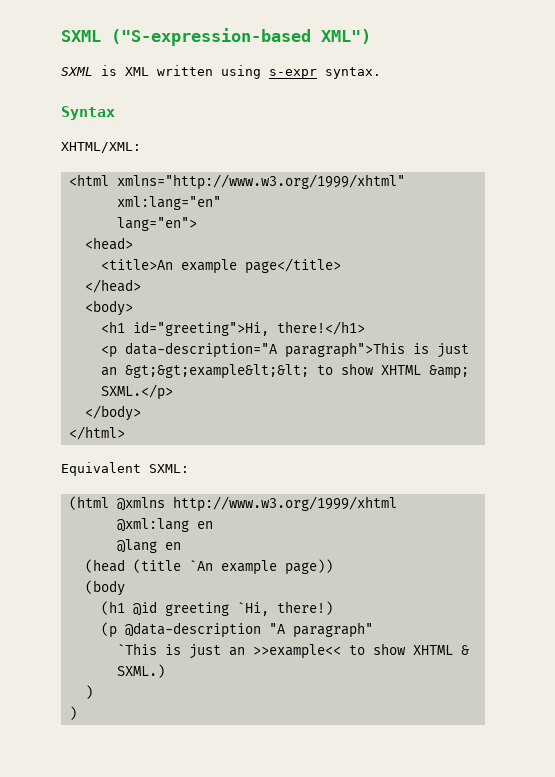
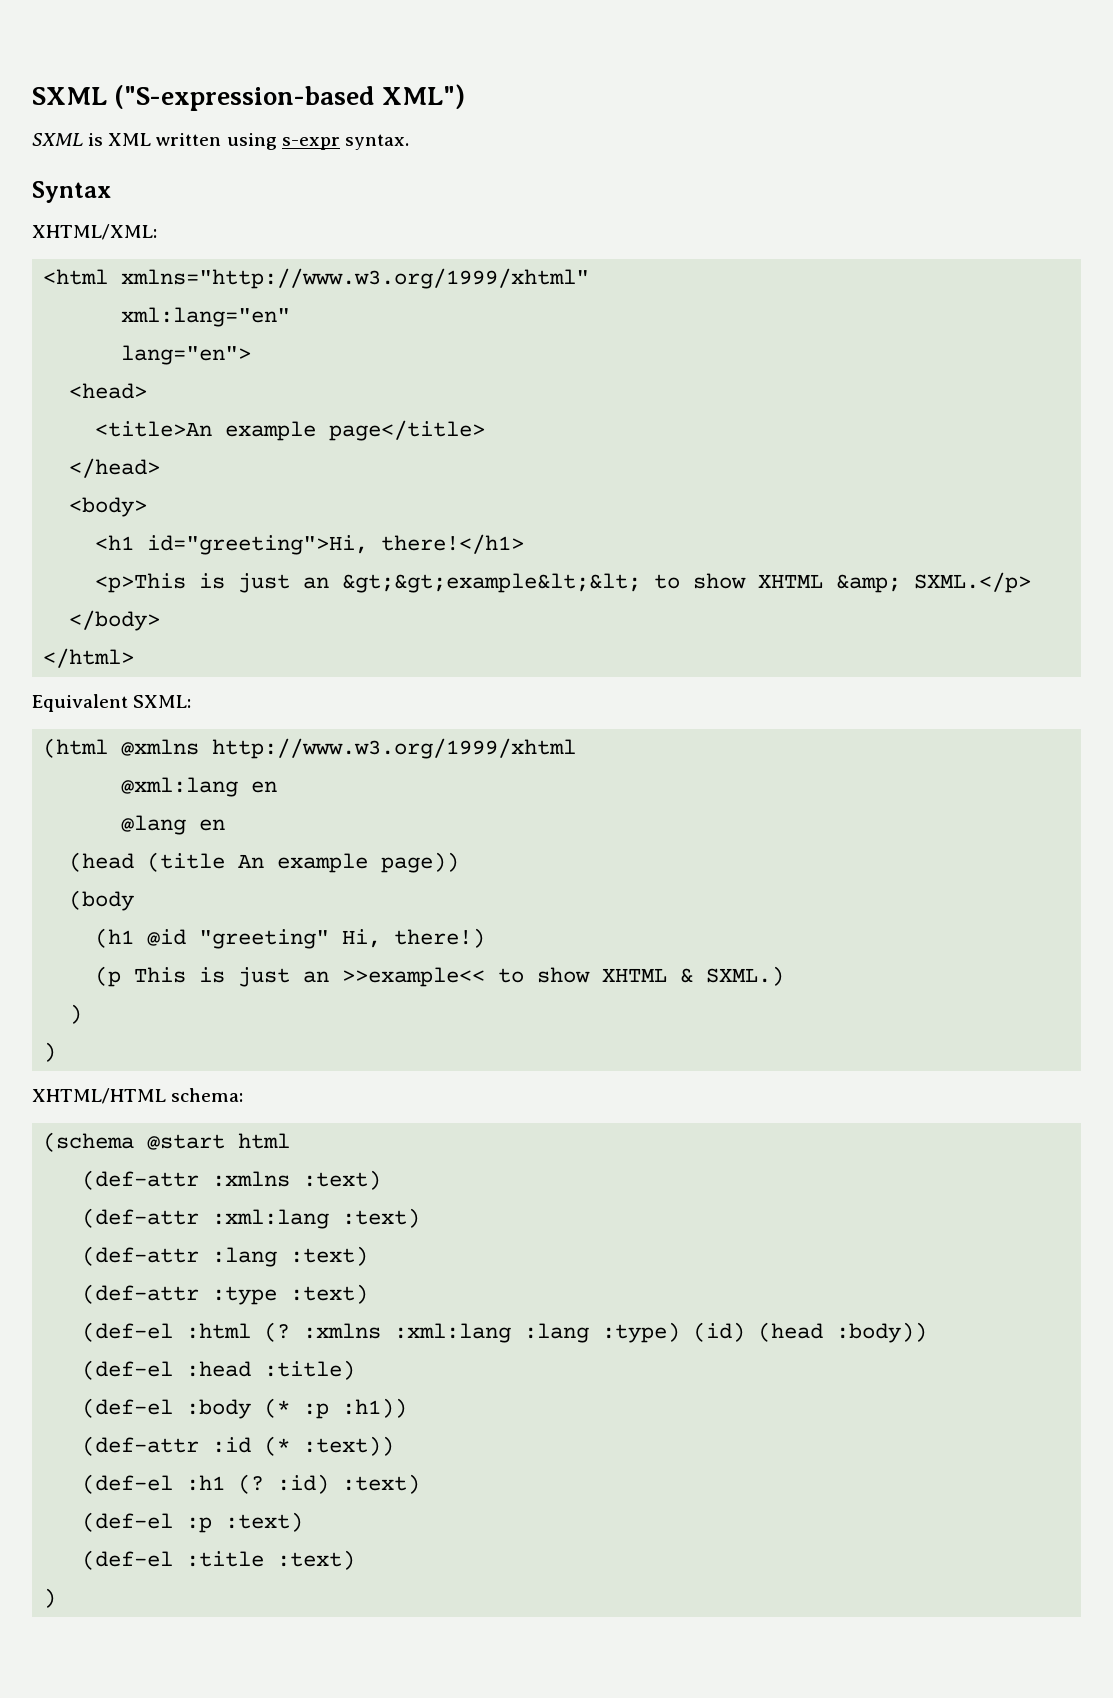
- <p data-description="A paragraph">This is just an &gt;&gt;example&lt;&lt; to show XHTML &amp; SXML.</p>
+ <p>This is just an &gt;&gt;example&lt;&lt; to show XHTML &amp; SXML.</p>
- (head (title `An example page))
+ (head (title An example page))
- (h1 @id greeting `Hi, there!)
+ (h1 @id "greeting" Hi, there!)
- (p @data-description "A paragraph"
- `This is just an >>example<< to show XHTML & SXML.)
+ (p This is just an >>example<< to show XHTML & SXML.)
+ XHTML/HTML schema:
+ (schema @start html
+ (def-attr :xmlns :text)
+ (def-attr :xml:lang :text)
+ (def-attr :lang :text)
+ (def-attr :type :text)
+ (def-el :html (? :xmlns :xml:lang :lang :type) (id) (head :body))
+ (def-el :head :title)
+ (def-el :body (* :p :h1))
+ (def-attr :id (* :text))
+ (def-el :h1 (? :id) :text)
+ (def-el :p :text)
+ (def-el :title :text)
+ )

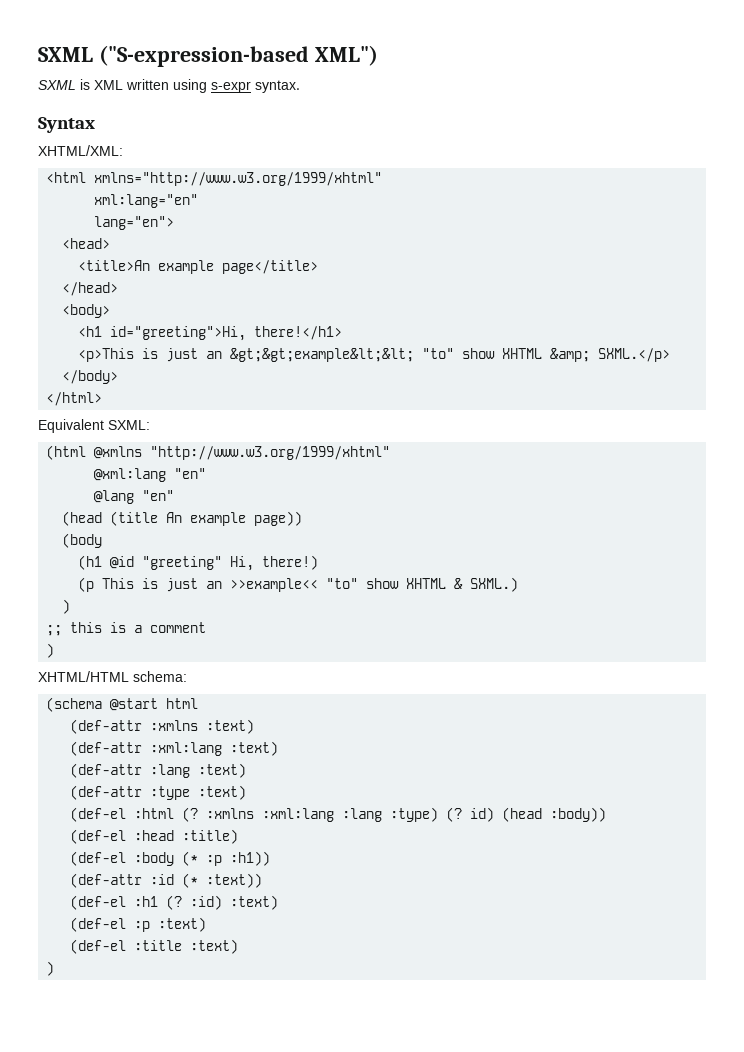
- <p>This is just an &gt;&gt;example&lt;&lt; to show XHTML &amp; SXML.</p>
+ <p>This is just an &gt;&gt;example&lt;&lt; "to" show XHTML &amp; SXML.</p>
- (html @xmlns http://www.w3.org/1999/xhtml
+ (html @xmlns "http://www.w3.org/1999/xhtml"
- @xml:lang en
+ @xml:lang "en"
- @lang en
+ @lang "en"
- (p This is just an >>example<< to show XHTML & SXML.)
+ (p This is just an >>example<< "to" show XHTML & SXML.)
+ ;; this is a comment
- (def-el :html (? :xmlns :xml:lang :lang :type) (id) (head :body))
+ (def-el :html (? :xmlns :xml:lang :lang :type) (? id) (head :body))

